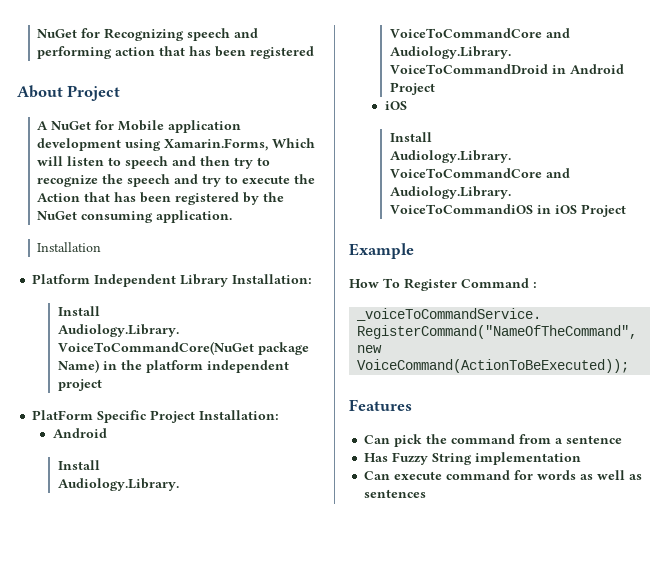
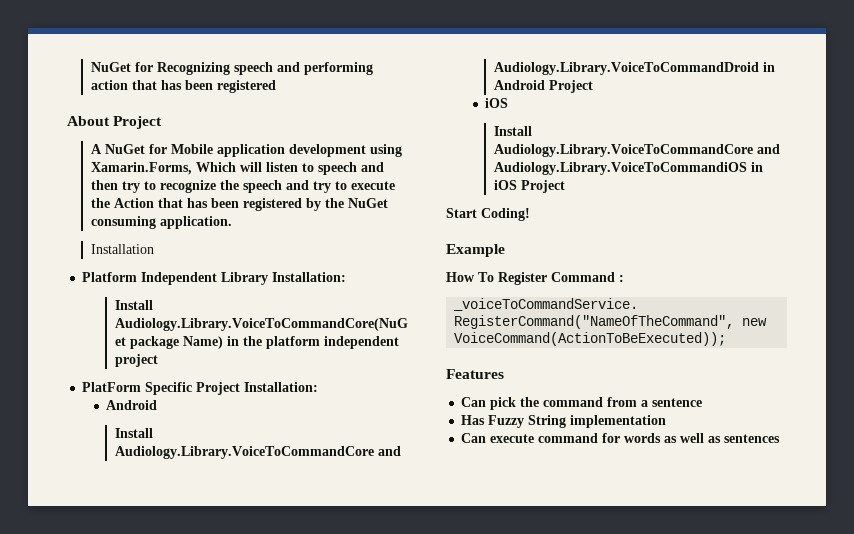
+ Start Coding!

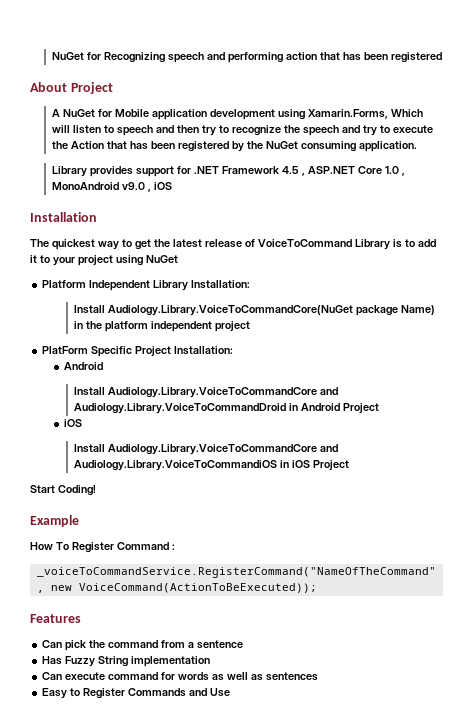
+ Library provides support for .NET Framework 4.5 , ASP.NET Core 1.0 , MonoAndroid v9.0 , iOS
  Installation
+ The quickest way to get the latest release of VoiceToCommand Library is to add it to your project using NuGet
+ Easy to Register Commands and Use

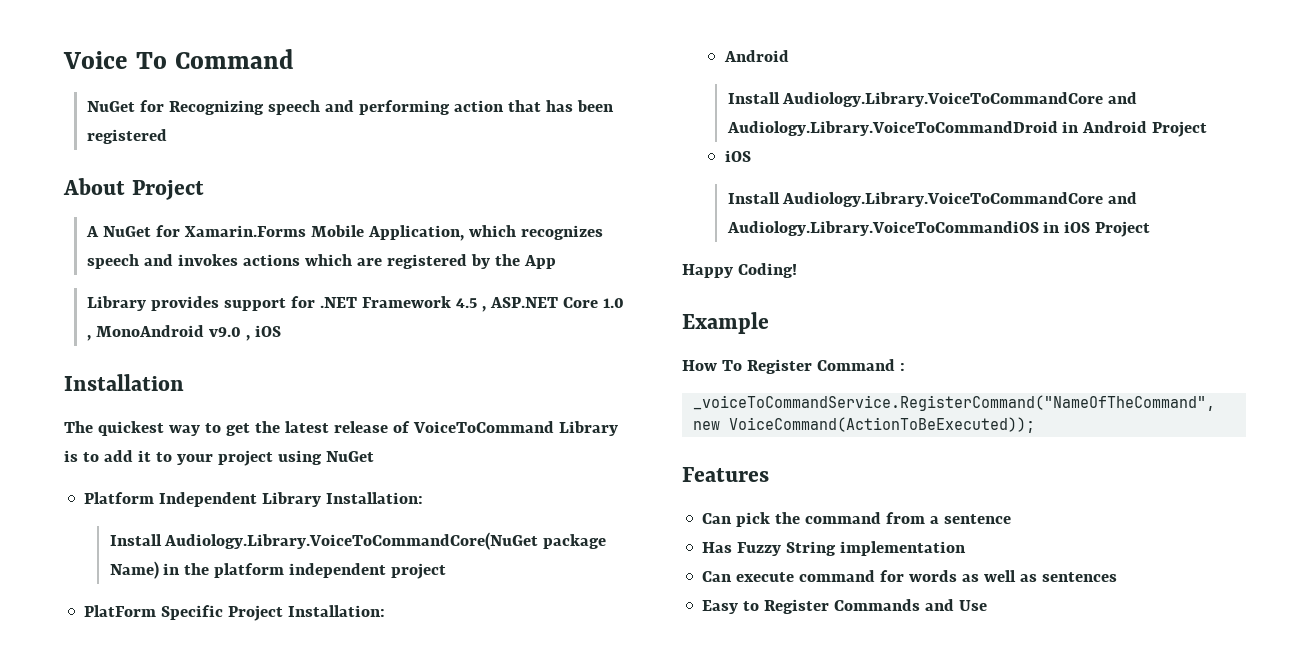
+ Voice To Command
- A NuGet for Mobile application development using Xamarin.Forms, Which will listen to speech and then try to recognize the speech and try to execute the Action that has been registered by the NuGet consuming application.
+ A NuGet for Xamarin.Forms Mobile Application, which recognizes speech and invokes actions which are registered by the App
- Start Coding!
+ Happy Coding!

